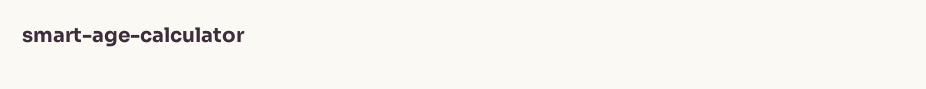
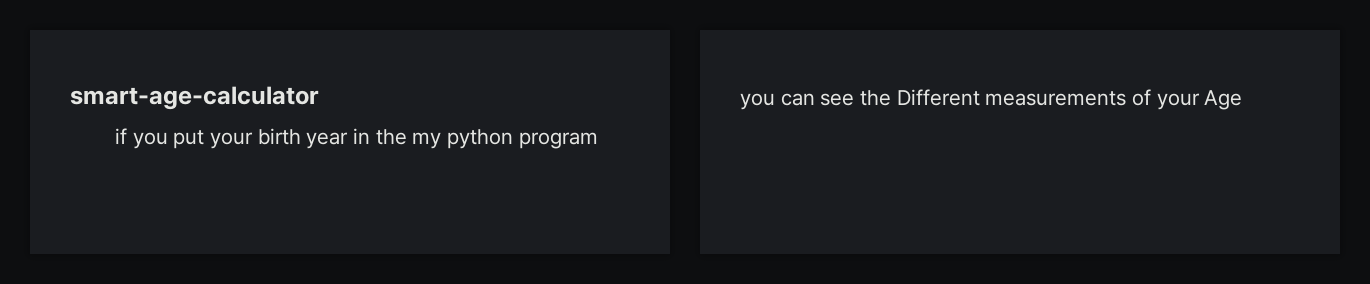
+ if you put your birth year in the my python program you can see the Different measurements of your Age

